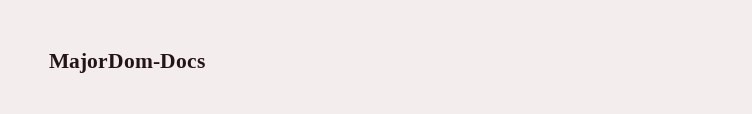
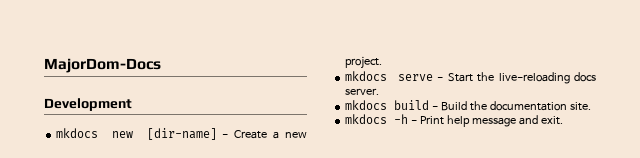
+ Development
+ mkdocs new [dir-name] - Create a new project.
+ mkdocs serve - Start the live-reloading docs server.
+ mkdocs build - Build the documentation site.
+ mkdocs -h - Print help message and exit.

